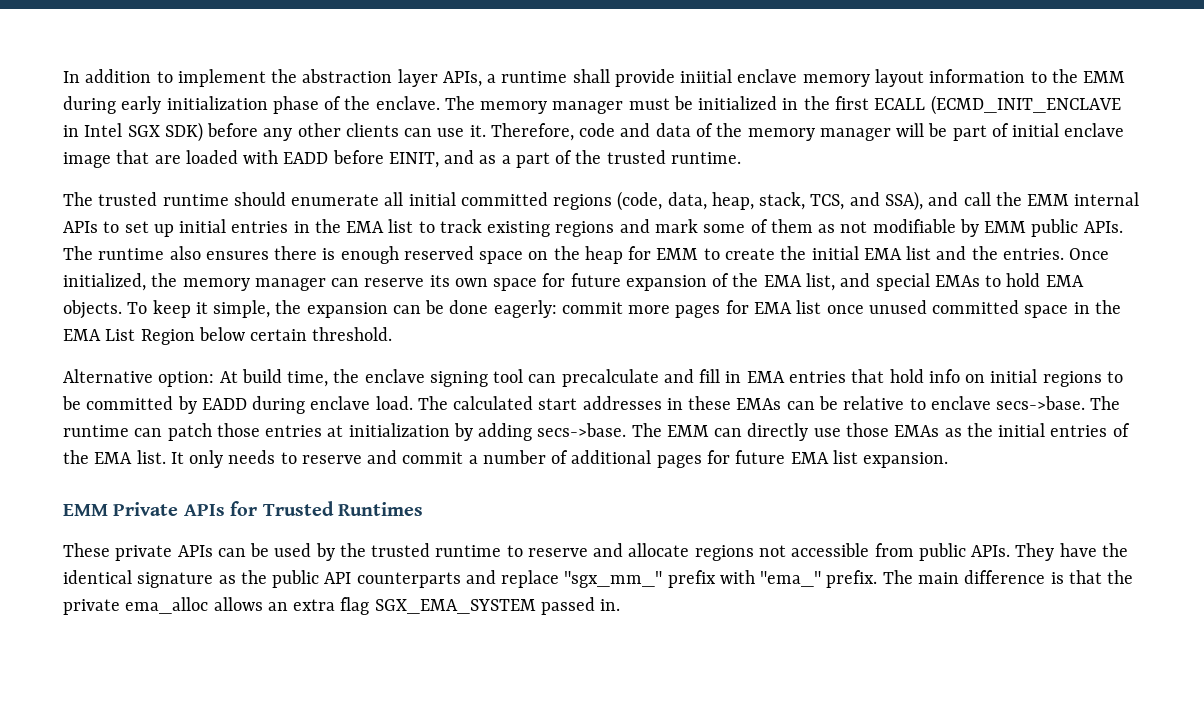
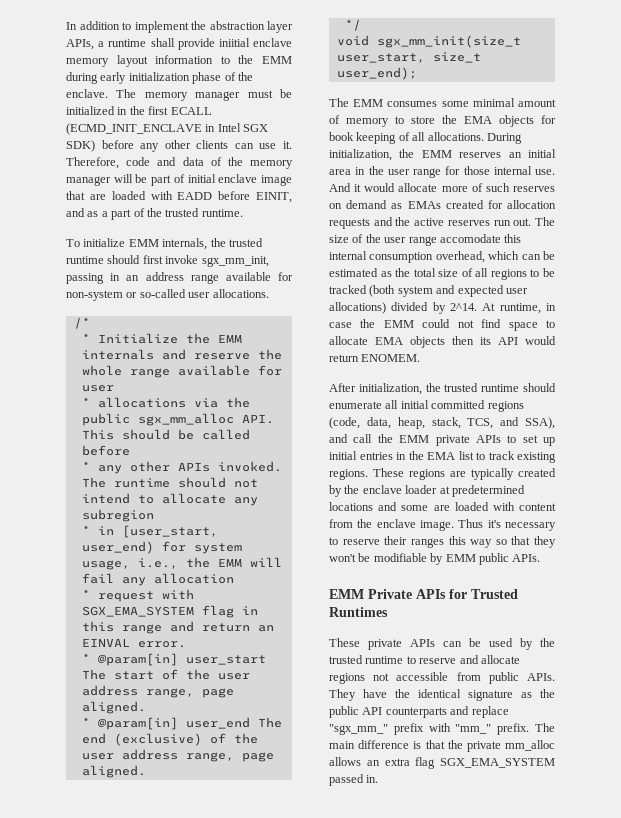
- The trusted runtime should enumerate all initial committed regions (code, data, heap, stack, TCS, and SSA), and call the EMM internal APIs to set up initial entries in the EMA list to track existing regions and mark some of them as not modifiable by EMM public APIs. The runtime also ensures there is enough reserved space on the heap for EMM to create the initial EMA list and the entries. Once initialized, the memory manager can reserve its own space for future expansion of the EMA list, and special EMAs to hold EMA objects. To keep it simple, the expansion can be done eagerly: commit more pages for EMA list once unused committed space in the EMA List Region below certain threshold.
- Alternative option: At build time, the enclave signing tool can precalculate and fill in EMA entries that hold info on initial regions to be committed by EADD during enclave load. The calculated start addresses in these EMAs can be relative to enclave secs->base. The runtime can patch those entries at initialization by adding secs->base. The EMM can directly use those EMAs as the initial entries of the EMA list. It only needs to reserve and commit a number of additional pages for future EMA list expansion.
+ To initialize EMM internals, the trusted runtime should first invoke sgx_mm_init, passing in an address range available for non-system or so-called user allocations.
+ /*
+ * Initialize the EMM internals and reserve the whole range available for user
+ * allocations via the public sgx_mm_alloc API. This should be called before
+ * any other APIs invoked. The runtime should not intend to allocate any subregion
+ * in [user_start, user_end) for system usage, i.e., the EMM will fail any allocation
+ * request with SGX_EMA_SYSTEM flag in this range and return an EINVAL error.
+ * @param[in] user_start The start of the user address range, page aligned.
+ * @param[in] user_end The end (exclusive) of the user address range, page aligned.
+ */
+ void sgx_mm_init(size_t user_start, size_t user_end);
+ The EMM consumes some minimal amount of memory to store the EMA objects for book keeping of all allocations. During initialization, the EMM reserves an initial area in the user range for those internal use. And it would allocate more of such reserves on demand as EMAs created for allocation requests and the active reserves run out. The size of the user range accomodate this internal consumption overhead, which can be estimated as the total size of all regions to be tracked (both system and expected user allocations) divided by 2^14. At runtime, in case the EMM could not find space to allocate EMA objects then its API would return ENOMEM.
+ After initialization, the trusted runtime should enumerate all initial committed regions (code, data, heap, stack, TCS, and SSA), and call the EMM private APIs to set up initial entries in the EMA list to track existing regions. These regions are typically created by the enclave loader at predetermined locations and some are loaded with content from the enclave image. Thus it's necessary to reserve their ranges this way so that they won't be modifiable by EMM public APIs.
- They have the identical signature as the public API counterparts and replace "sgx_mm_" prefix with "ema_" prefix.
+ They have the identical signature as the public API counterparts and replace "sgx_mm_" prefix with "mm_" prefix.
- The main difference is that the private ema_alloc allows an extra flag SGX_EMA_SYSTEM passed in.
+ The main difference is that the private mm_alloc allows an extra flag SGX_EMA_SYSTEM passed in.

